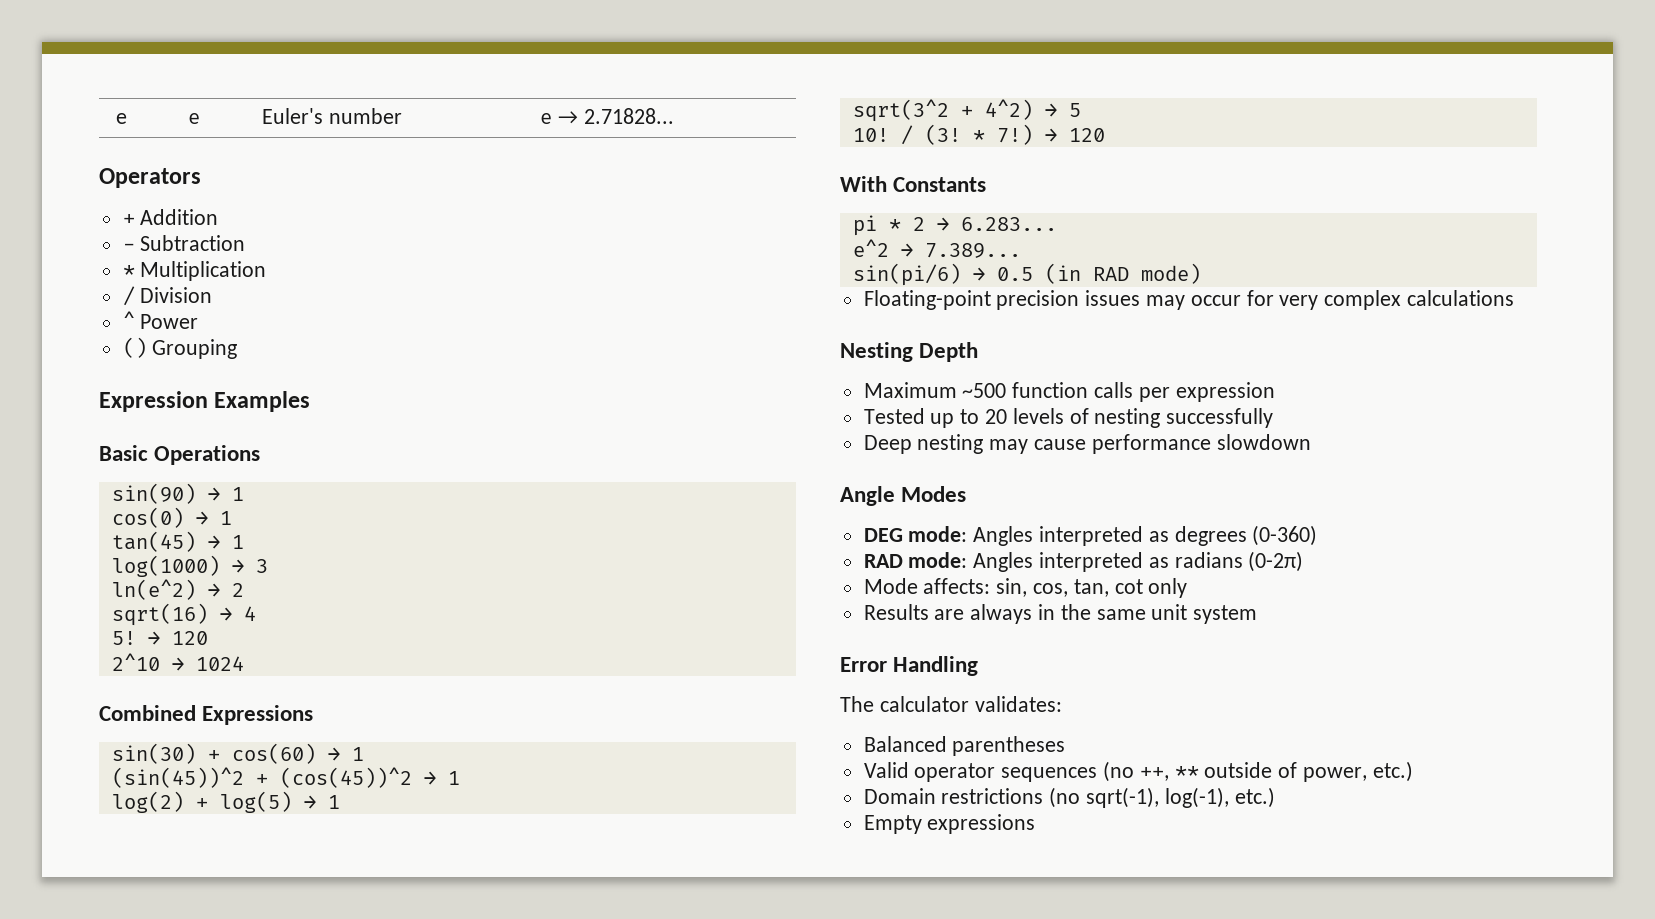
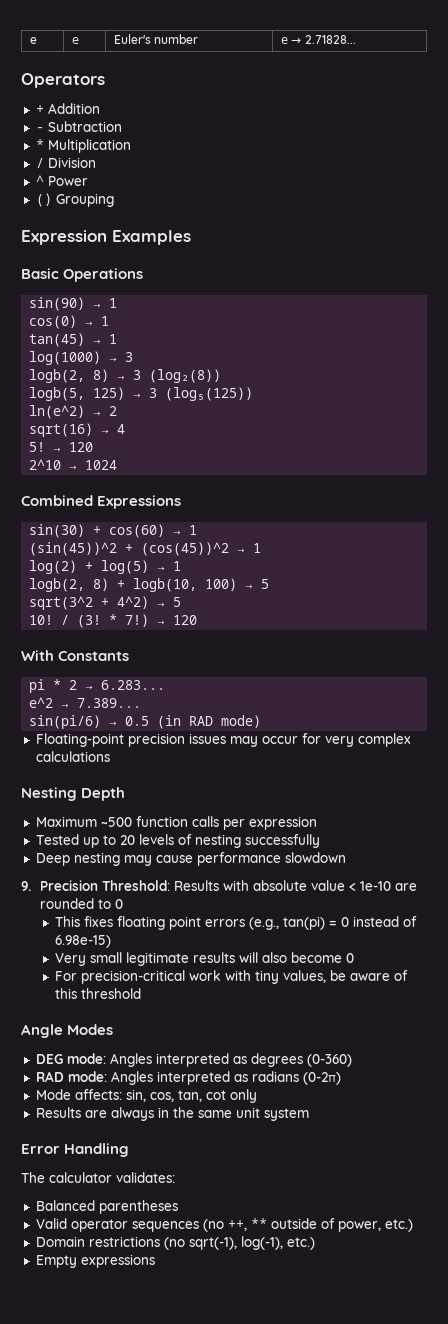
+ logb(2, 8) → 3 (log₂(8))
+ logb(5, 125) → 3 (log₅(125))
+ logb(2, 8) + logb(10, 100) → 5
+ 9. Precision Threshold: Results with absolute value < 1e-10 are rounded to 0
+ This fixes floating point errors (e.g., tan(pi) = 0 instead of 6.98e-15)
+ Very small legitimate results will also become 0
+ For precision-critical work with tiny values, be aware of this threshold

